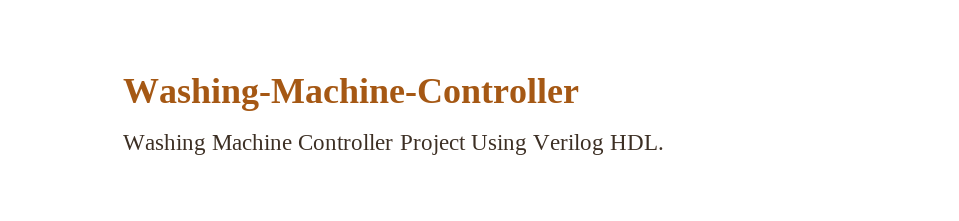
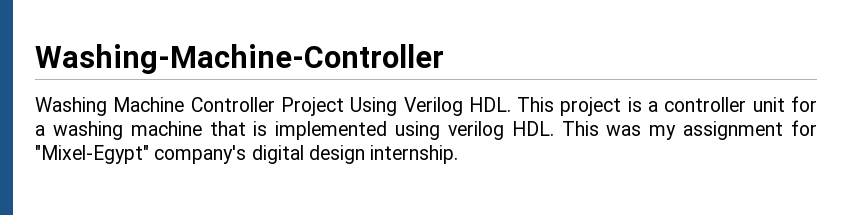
- Washing Machine Controller Project Using Verilog HDL.
+ Washing Machine Controller Project Using Verilog HDL. This project is a controller unit for a washing machine that is implemented using verilog HDL. This was my assignment for "Mixel-Egypt" company's digital design internship.

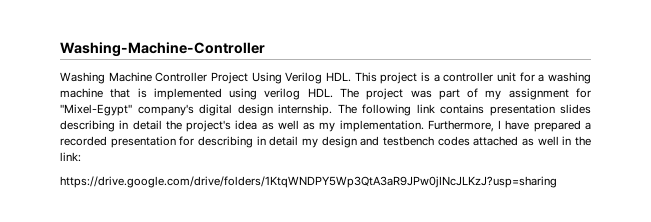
- Washing Machine Controller Project Using Verilog HDL. This project is a controller unit for a washing machine that is implemented using verilog HDL. This was my assignment for "Mixel-Egypt" company's digital design internship.
+ Washing Machine Controller Project Using Verilog HDL. This project is a controller unit for a washing machine that is implemented using verilog HDL. The project was part of my assignment for "Mixel-Egypt" company's digital design internship.
+ The following link contains presentation slides describing in detail the project's idea as well as my implementation. Furthermore, I have prepared a recorded presentation for describing in detail my design and testbench codes attached as well in the link:
+ https://drive.google.com/drive/folders/1KtqWNDPY5Wp3QtA3aR9JPw0jINcJLKzJ?usp=sharing

